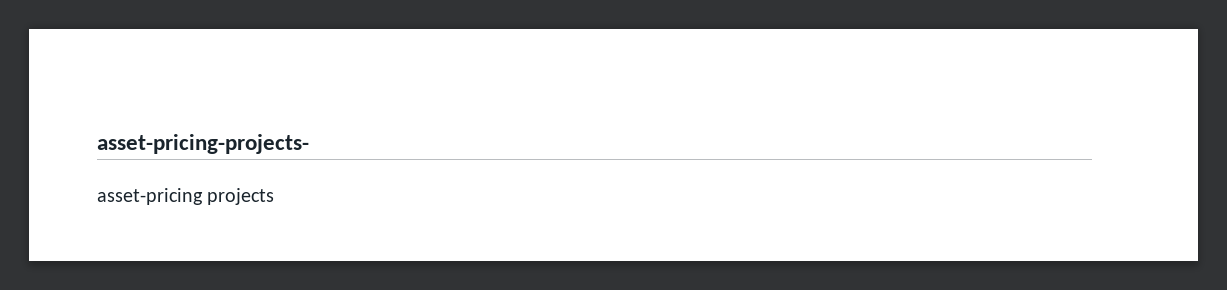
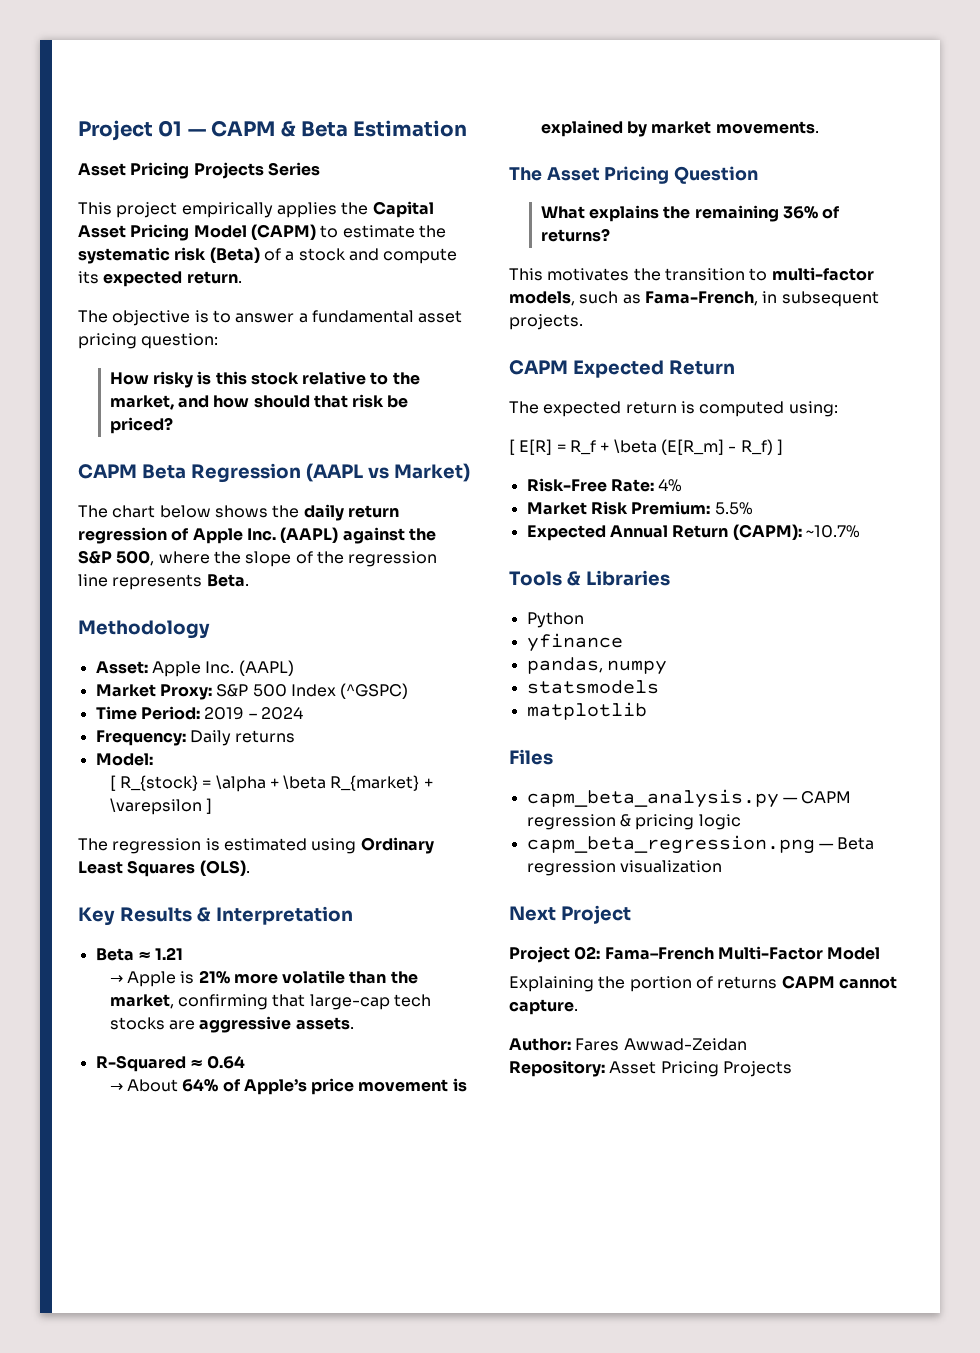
- asset-pricing-projects-
- asset-pricing projects
+ Project 01 — CAPM & Beta Estimation
+ Asset Pricing Projects Series
+ This project empirically applies the Capital Asset Pricing Model (CAPM) to estimate the systematic risk (Beta) of a stock and compute its expected return.
+ The objective is to answer a fundamental asset pricing question:
+ How risky is this stock relative to the market, and how should that risk be priced?
+ CAPM Beta Regression (AAPL vs Market)
+ The chart below shows the daily return regression of Apple Inc. (AAPL) against the S&P 500, where the slope of the regression line represents Beta.
+ Methodology
+ Asset: Apple Inc. (AAPL)
+ Market Proxy: S&P 500 Index (^GSPC)
+ Time Period: 2019 – 2024
+ Frequency: Daily returns
+ Model:
+ [ R_{stock} = \alpha + \beta R_{market} + \varepsilon ]
+ The regression is estimated using Ordinary Least Squares (OLS).
+ Key Results & Interpretation
+ Beta ≈ 1.21
+ → Apple is 21% more volatile than the market, confirming that large-cap tech stocks are aggressive assets.
+ R-Squared ≈ 0.64
+ → About 64% of Apple’s price movement is explained by market movements.
+ The Asset Pricing Question
+ What explains the remaining 36% of returns?
+ This motivates the transition to multi-factor models, such as Fama-French, in subsequent projects.
+ CAPM Expected Return
+ The expected return is computed using:
+ [ E[R] = R_f + \beta (E[R_m] - R_f) ]
+ Risk-Free Rate: 4%
+ Market Risk Premium: 5.5%
+ Expected Annual Return (CAPM): ~10.7%
+ Tools & Libraries
+ Python
+ yfinance
+ pandas, numpy
+ statsmodels
+ matplotlib
+ Files
+ capm_beta_analysis.py — CAPM regression & pricing logic
+ capm_beta_regression.png — Beta regression visualization
+ Next Project
+ Project 02: Fama–French Multi-Factor Model
+ Explaining the portion of returns CAPM cannot capture.
+ Author: Fares Awwad-Zeidan
+ Repository: Asset Pricing Projects

